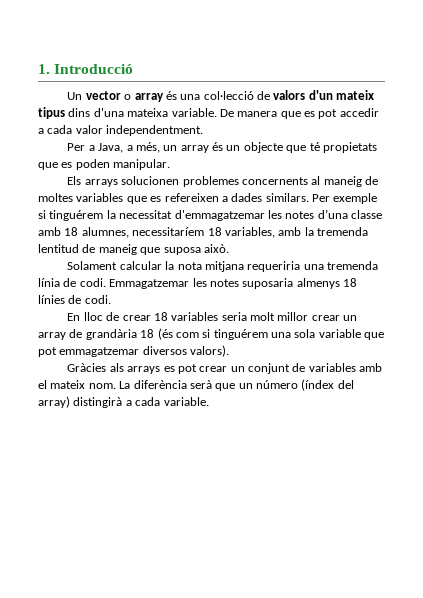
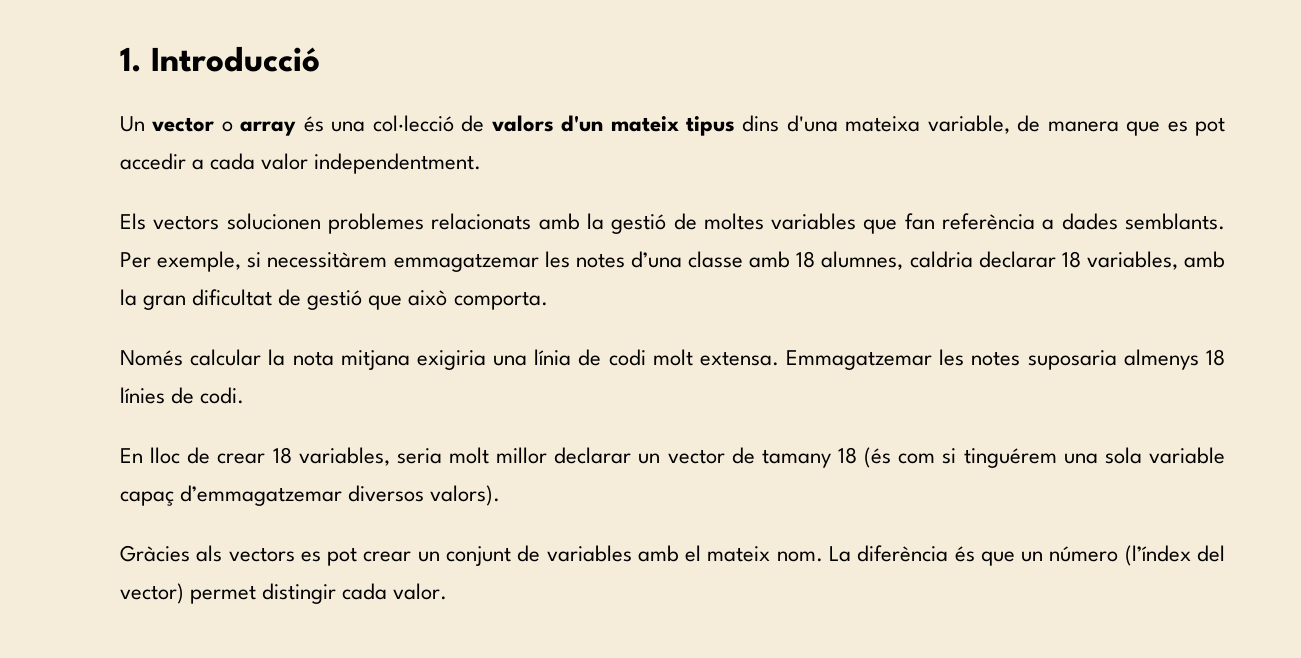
- Un vector o array és una col·lecció de valors d'un mateix tipus dins d'una mateixa variable. De manera que es pot accedir a cada valor independentment.
+ Un vector o array és una col·lecció de valors d'un mateix tipus dins d'una mateixa variable, de manera que es pot accedir a cada valor independentment.
- Per a Java, a més, un array és un objecte que té propietats que es poden manipular.
- Els arrays solucionen problemes concernents al maneig de moltes variables que es refereixen a dades similars. Per exemple si tinguérem la necessitat d'emmagatzemar les notes d’una classe amb 18 alumnes, necessitaríem 18 variables, amb la tremenda lentitud de maneig que suposa això.
- Solament calcular la nota mitjana requeriria una tremenda línia de codi.
+ Els vectors solucionen problemes relacionats amb la gestió de moltes variables que fan referència a dades semblants. Per exemple, si necessitàrem emmagatzemar les notes d’una classe amb 18 alumnes, caldria declarar 18 variables, amb la gran dificultat de gestió que això comporta.
+ Només calcular la nota mitjana exigiria una línia de codi molt extensa.
- En lloc de crear 18 variables seria molt millor crear un array de grandària 18 (és com si tinguérem una sola variable que pot emmagatzemar diversos valors).
+ En lloc de crear 18 variables, seria molt millor declarar un vector de tamany 18 (és com si tinguérem una sola variable capaç d’emmagatzemar diversos valors).
- Gràcies als arrays es pot crear un conjunt de variables amb el mateix nom.
+ Gràcies als vectors es pot crear un conjunt de variables amb el mateix nom.
- La diferència serà que un número (índex del array) distingirà a cada variable.
+ La diferència és que un número (l’índex del vector) permet distingir cada valor.

